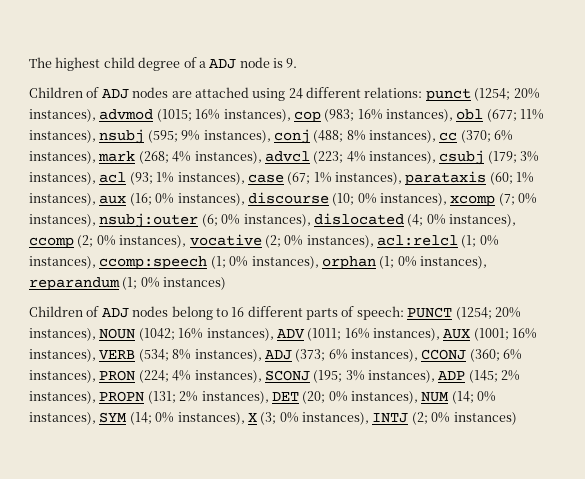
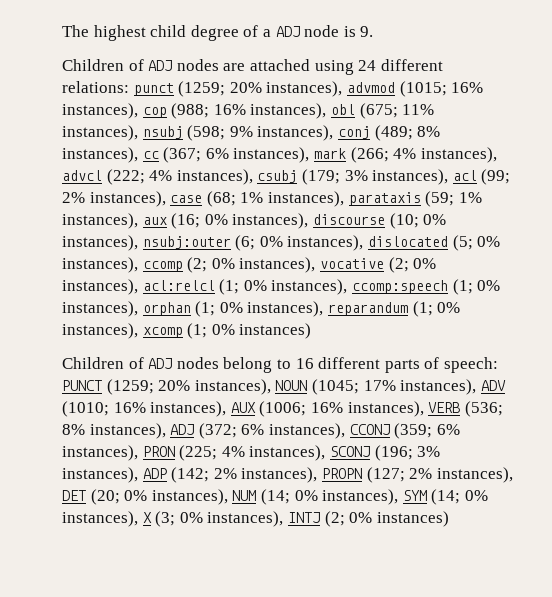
- punct (1254;
+ punct (1259;
- 16% instances), cop (983;
+ 16% instances), cop (988;
- 16% instances), obl (677;
+ 16% instances), obl (675;
- 11% instances), nsubj (595;
+ 11% instances), nsubj (598;
- 9% instances), conj (488;
+ 9% instances), conj (489;
- 8% instances), cc (370;
+ 8% instances), cc (367;
- 6% instances), mark (268;
+ 6% instances), mark (266;
- 4% instances), advcl (223;
+ 4% instances), advcl (222;
- 3% instances), acl (93; 1% instances), case (67;
+ 3% instances), acl (99; 2% instances), case (68;
- 1% instances), parataxis (60;
+ 1% instances), parataxis (59;
- 0% instances), xcomp (7; 0% instances), nsubj:outer (6;
+ 0% instances), nsubj:outer (6;
- 0% instances), dislocated (4;
+ 0% instances), dislocated (5;
- 0% instances), reparandum (1; 0% instances)
+ 0% instances), reparandum (1; 0% instances), xcomp (1; 0% instances)
- PUNCT (1254;
+ PUNCT (1259;
- 20% instances), NOUN (1042; 16% instances), ADV (1011;
+ 20% instances), NOUN (1045; 17% instances), ADV (1010;
- 16% instances), AUX (1001;
+ 16% instances), AUX (1006;
- 16% instances), VERB (534;
+ 16% instances), VERB (536;
- 8% instances), ADJ (373;
+ 8% instances), ADJ (372;
- 6% instances), CCONJ (360;
+ 6% instances), CCONJ (359;
- 6% instances), PRON (224;
+ 6% instances), PRON (225;
- 4% instances), SCONJ (195;
+ 4% instances), SCONJ (196;
- 3% instances), ADP (145;
+ 3% instances), ADP (142;
- 2% instances), PROPN (131;
+ 2% instances), PROPN (127;

